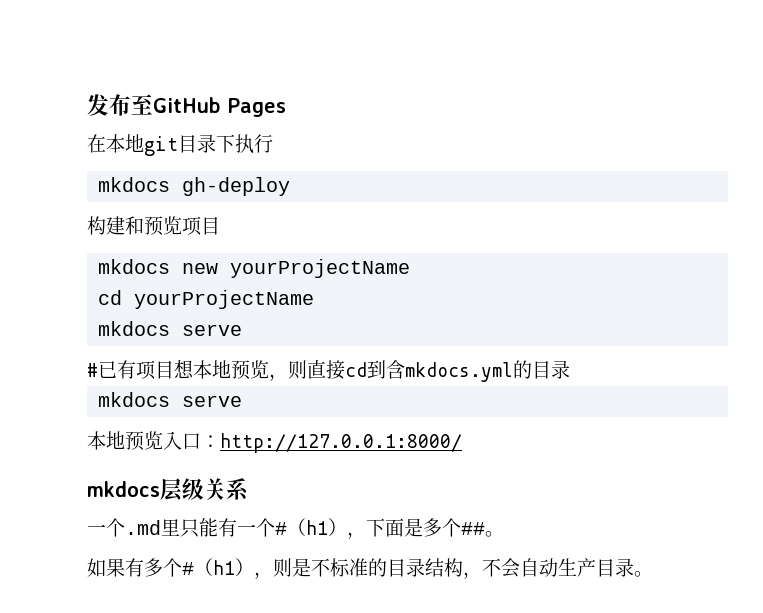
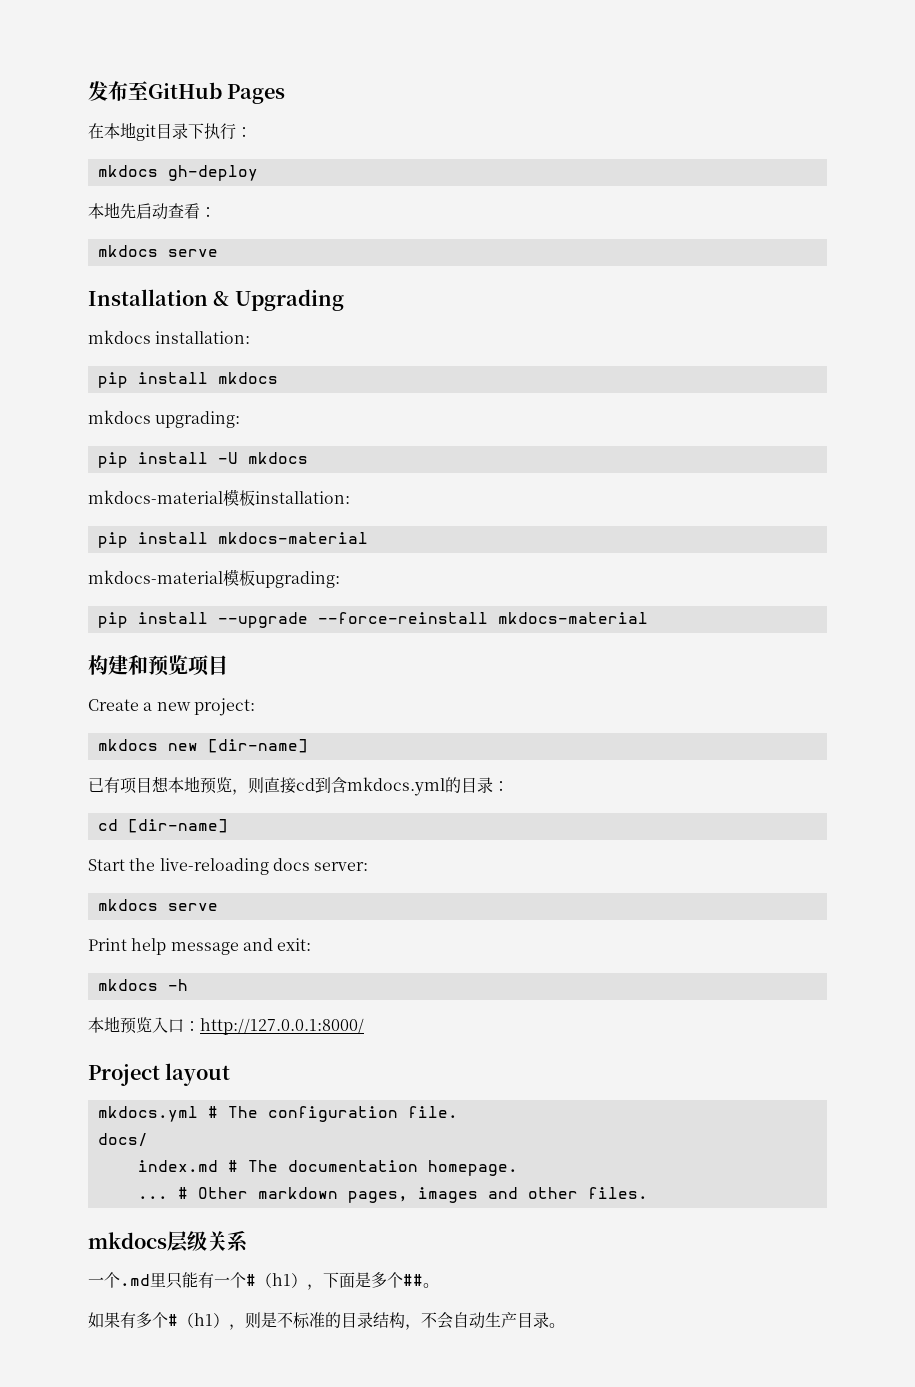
- 在本地git目录下执行
+ 在本地git目录下执行：
+ 本地先启动查看：
+ mkdocs serve
+ Installation & Upgrading
+ mkdocs installation:
+ pip install mkdocs
+ mkdocs upgrading:
+ pip install -U mkdocs
+ mkdocs-material模板installation:
+ pip install mkdocs-material
+ mkdocs-material模板upgrading:
+ pip install --upgrade --force-reinstall mkdocs-material
  构建和预览项目
- mkdocs new yourProjectName
- cd yourProjectName
+ Create a new project:
+ mkdocs new [dir-name]
+ 已有项目想本地预览，则直接cd到含mkdocs.yml的目录：
+ cd [dir-name]
+ Start the live-reloading docs server:
  mkdocs serve
- #已有项目想本地预览，则直接cd到含mkdocs.yml的目录
- mkdocs serve
+ Print help message and exit:
+ mkdocs -h
+ Project layout
+ mkdocs.yml # The configuration file.
+ docs/
+ index.md # The documentation homepage.
+ ... # Other markdown pages, images and other files.

